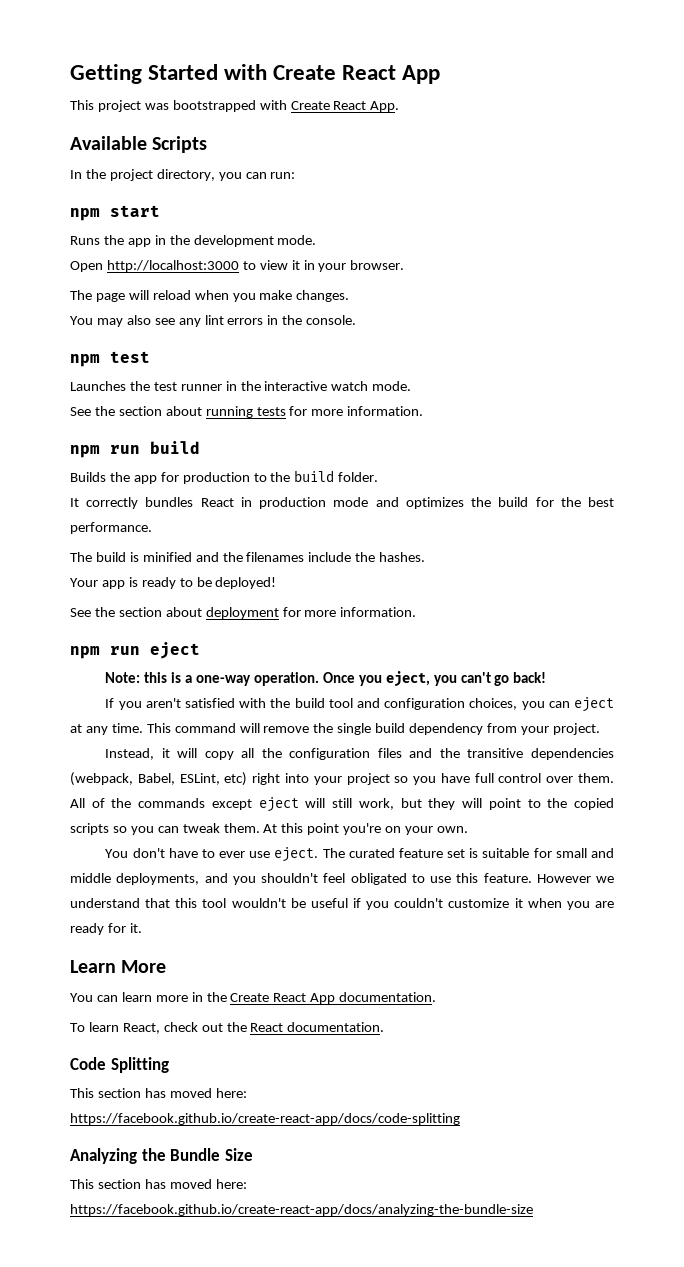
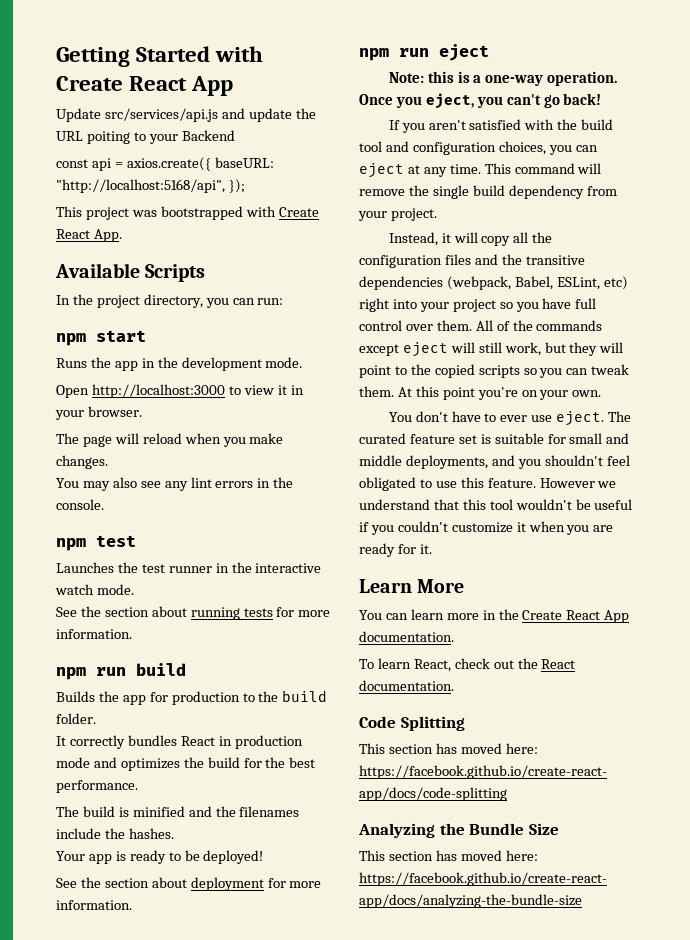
+ Update src/services/api.js and update the URL poiting to your Backend
+ const api = axios.create({ baseURL: "http://localhost:5168/api", });

